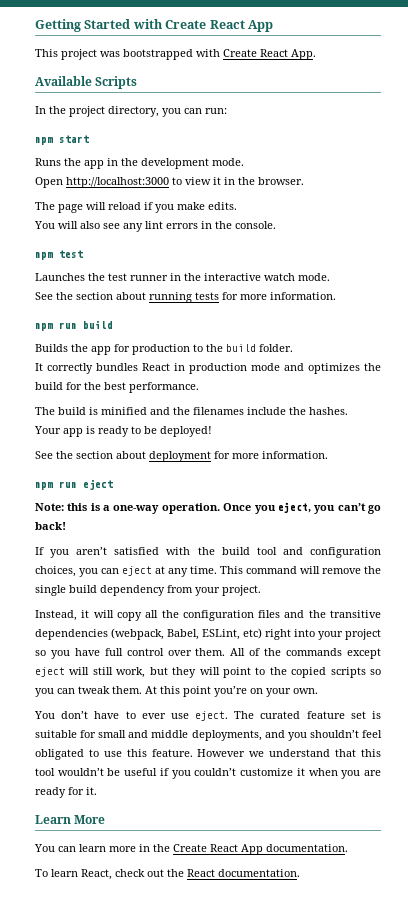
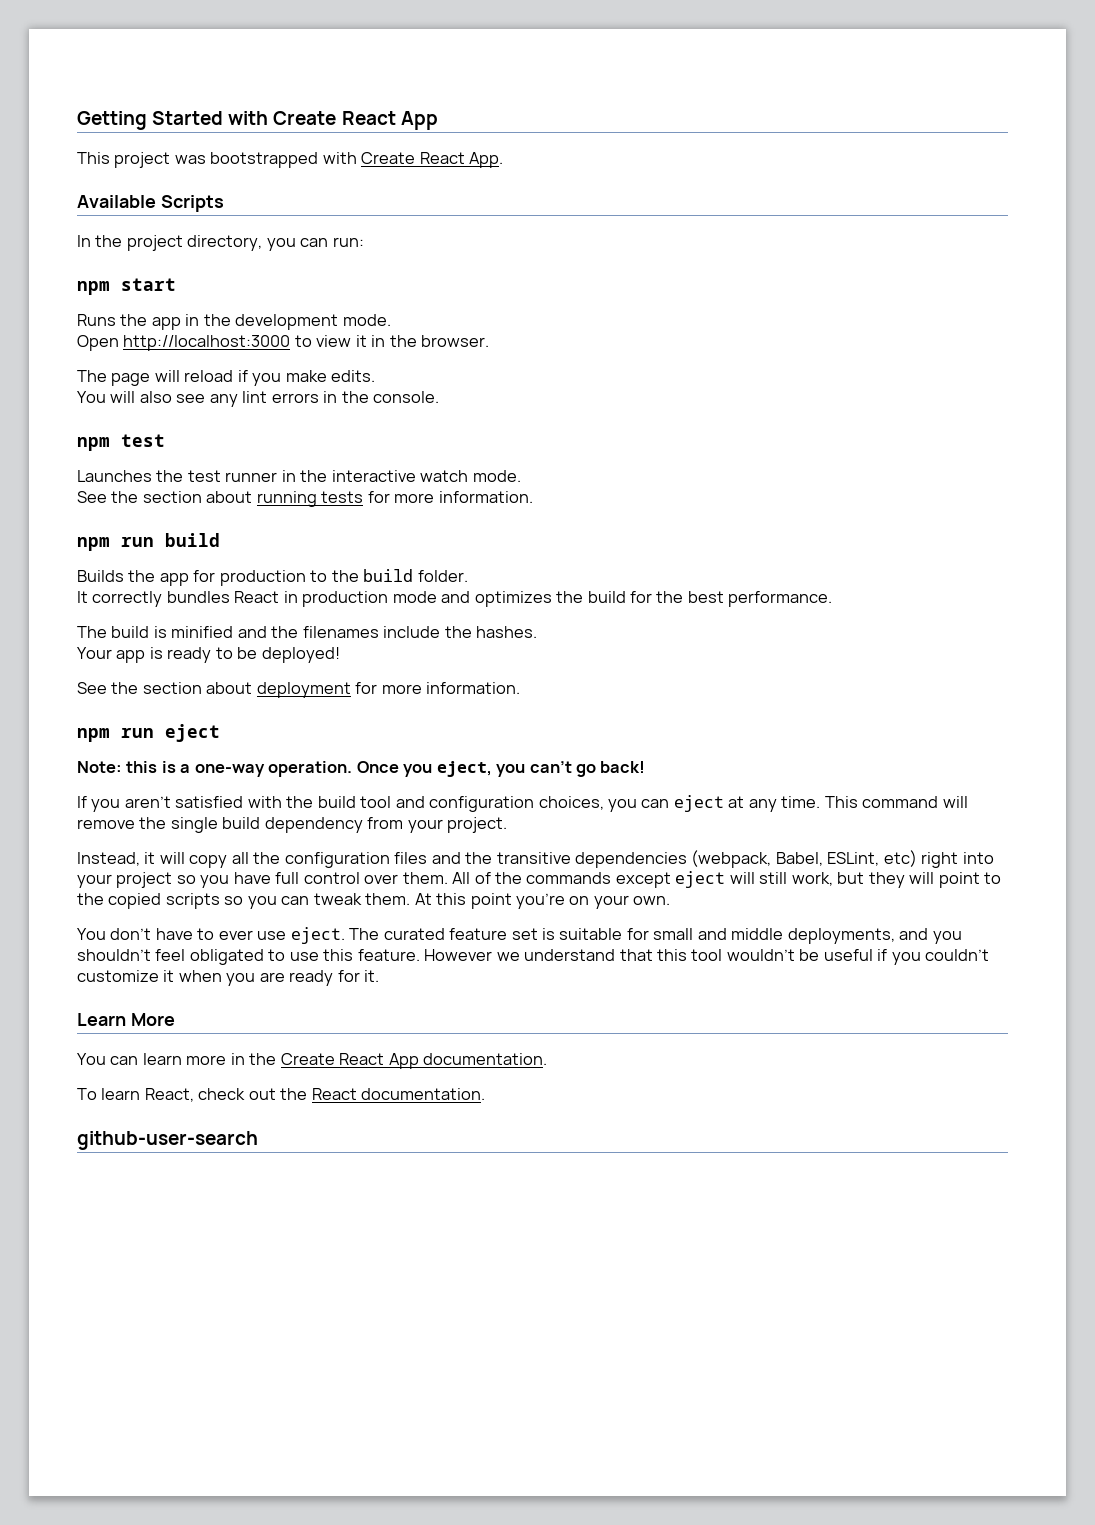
+ github-user-search

